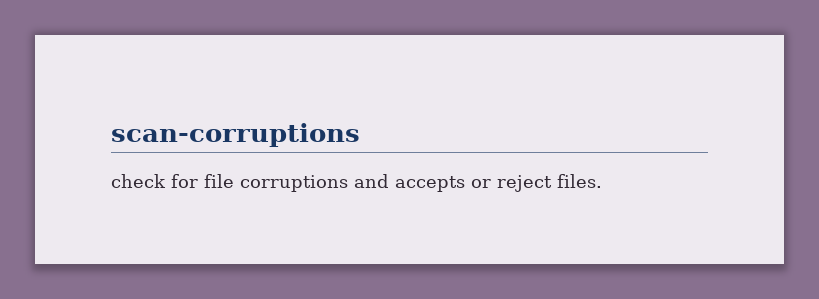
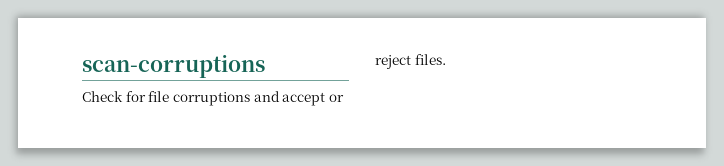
- check for file corruptions and accepts or reject files.
+ Check for file corruptions and accept or reject files.

